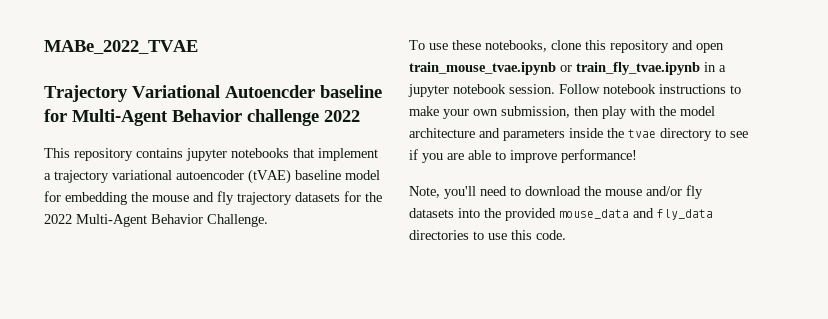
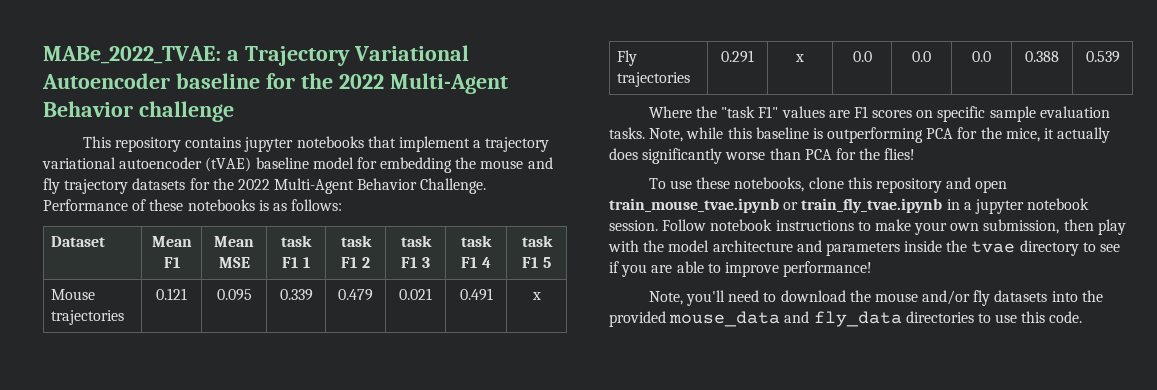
- MABe_2022_TVAE
- Trajectory Variational Autoencder baseline for Multi-Agent Behavior challenge 2022
+ MABe_2022_TVAE: a Trajectory Variational Autoencoder baseline for the 2022 Multi-Agent Behavior challenge
+ Performance of these notebooks is as follows:
+ Dataset | Mean F1 | Mean MSE | task F1 1 | task F1 2 | task F1 3 | task F1 4 | task F1 5
+ Mouse trajectories | 0.121 | 0.095 | 0.339 | 0.479 | 0.021 | 0.491 | x
+ Fly trajectories | 0.291 | x | 0.0 | 0.0 | 0.0 | 0.388 | 0.539
+ Where the "task F1" values are F1 scores on specific sample evaluation tasks. Note, while this baseline is outperforming PCA for the mice, it actually does significantly worse than PCA for the flies!

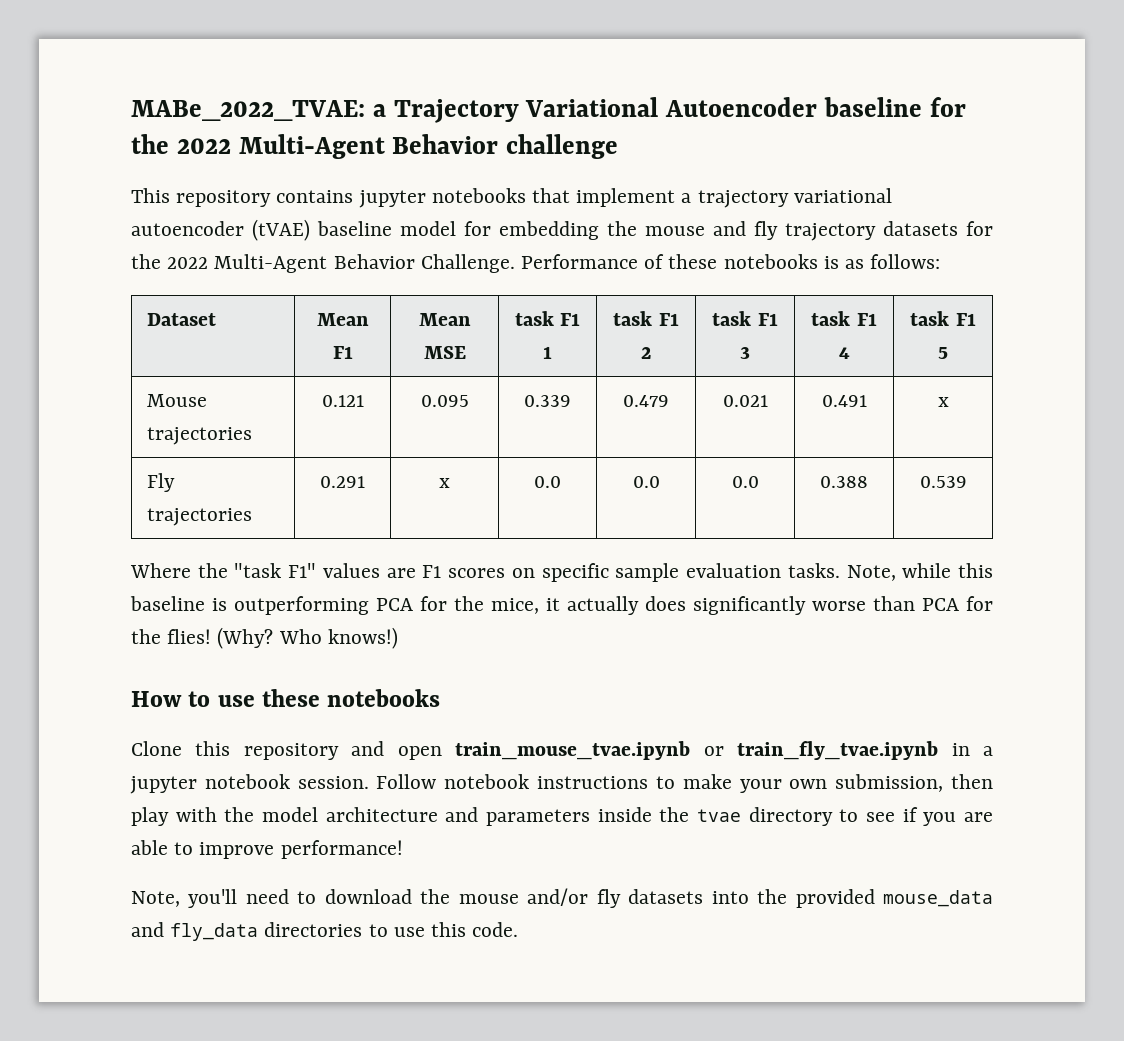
- Note, while this baseline is outperforming PCA for the mice, it actually does significantly worse than PCA for the flies!
- To use these notebooks, clone this repository and open train_mouse_tvae.ipynb or train_fly_tvae.ipynb in a jupyter notebook session.
+ Note, while this baseline is outperforming PCA for the mice, it actually does significantly worse than PCA for the flies! (Why? Who knows!)
+ How to use these notebooks
+ Clone this repository and open train_mouse_tvae.ipynb or train_fly_tvae.ipynb in a jupyter notebook session.

